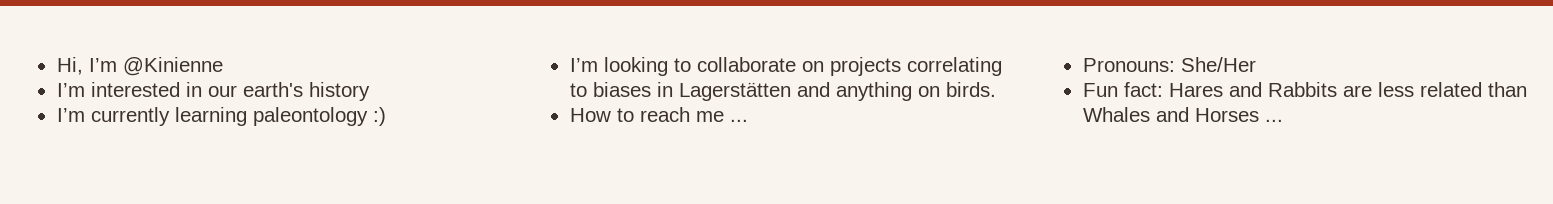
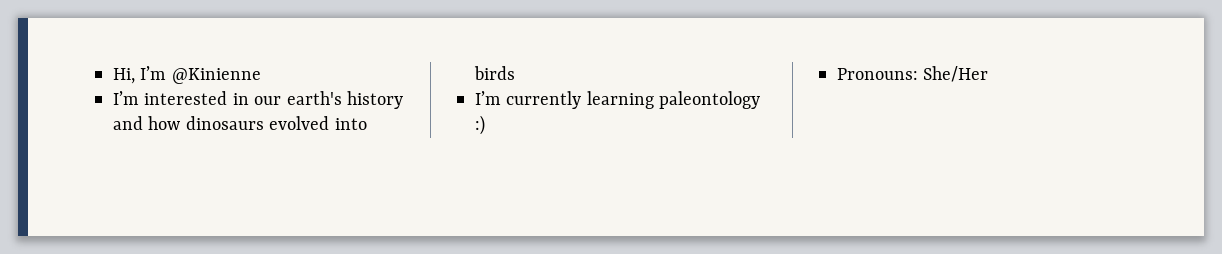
- I’m interested in our earth's history
+ I’m interested in our earth's history and how dinosaurs evolved into birds
- I’m looking to collaborate on projects correlating to biases in Lagerstätten and anything on birds.
- How to reach me ...
  Pronouns: She/Her
- Fun fact: Hares and Rabbits are less related than Whales and Horses ...

